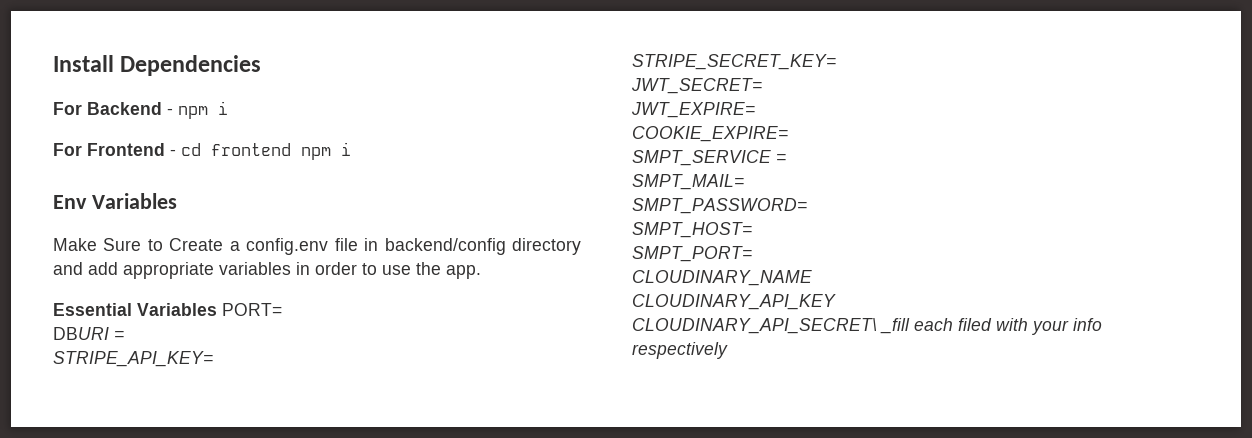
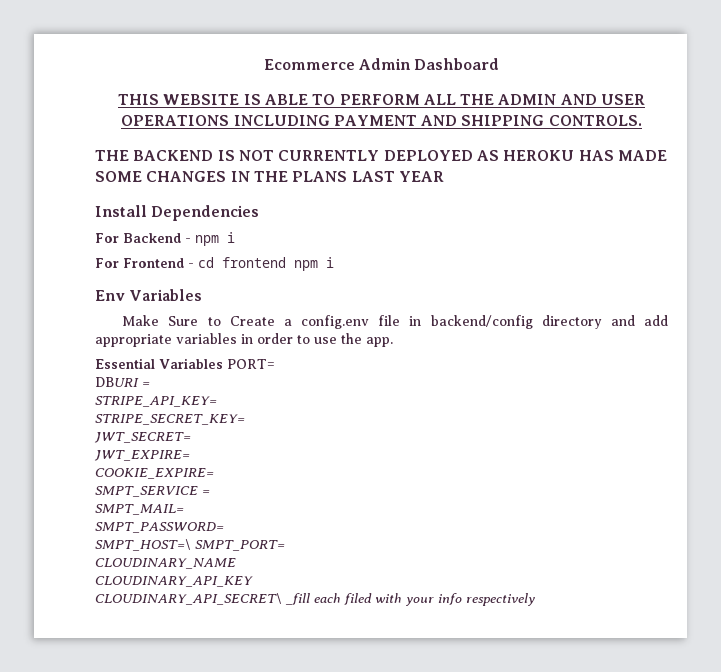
+ Ecommerce Admin Dashboard
+ THIS WEBSITE IS ABLE TO PERFORM ALL THE ADMIN AND USER OPERATIONS INCLUDING PAYMENT AND SHIPPING CONTROLS.
+ THE BACKEND IS NOT CURRENTLY DEPLOYED AS HEROKU HAS MADE SOME CHANGES IN THE PLANS LAST YEAR
- SMPT_HOST=
- SMPT_PORT=
+ SMPT_HOST=\ SMPT_PORT=

